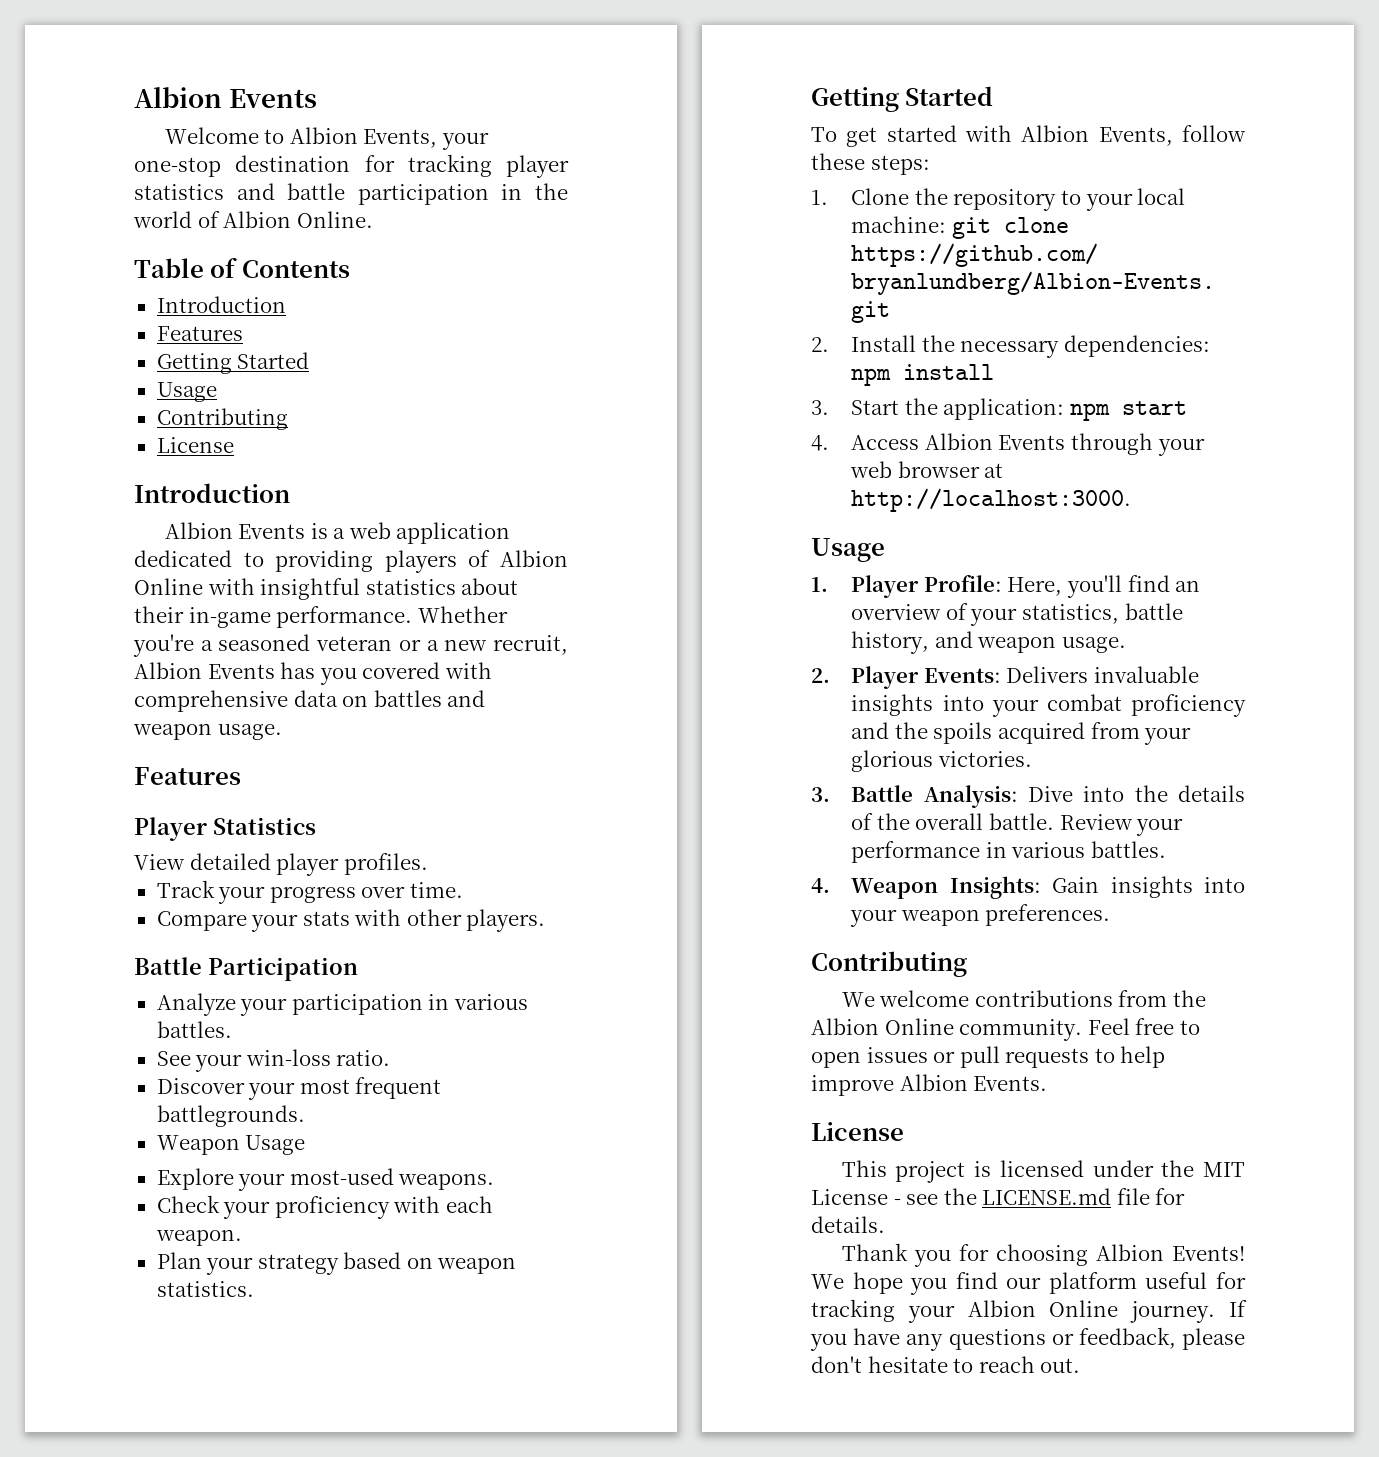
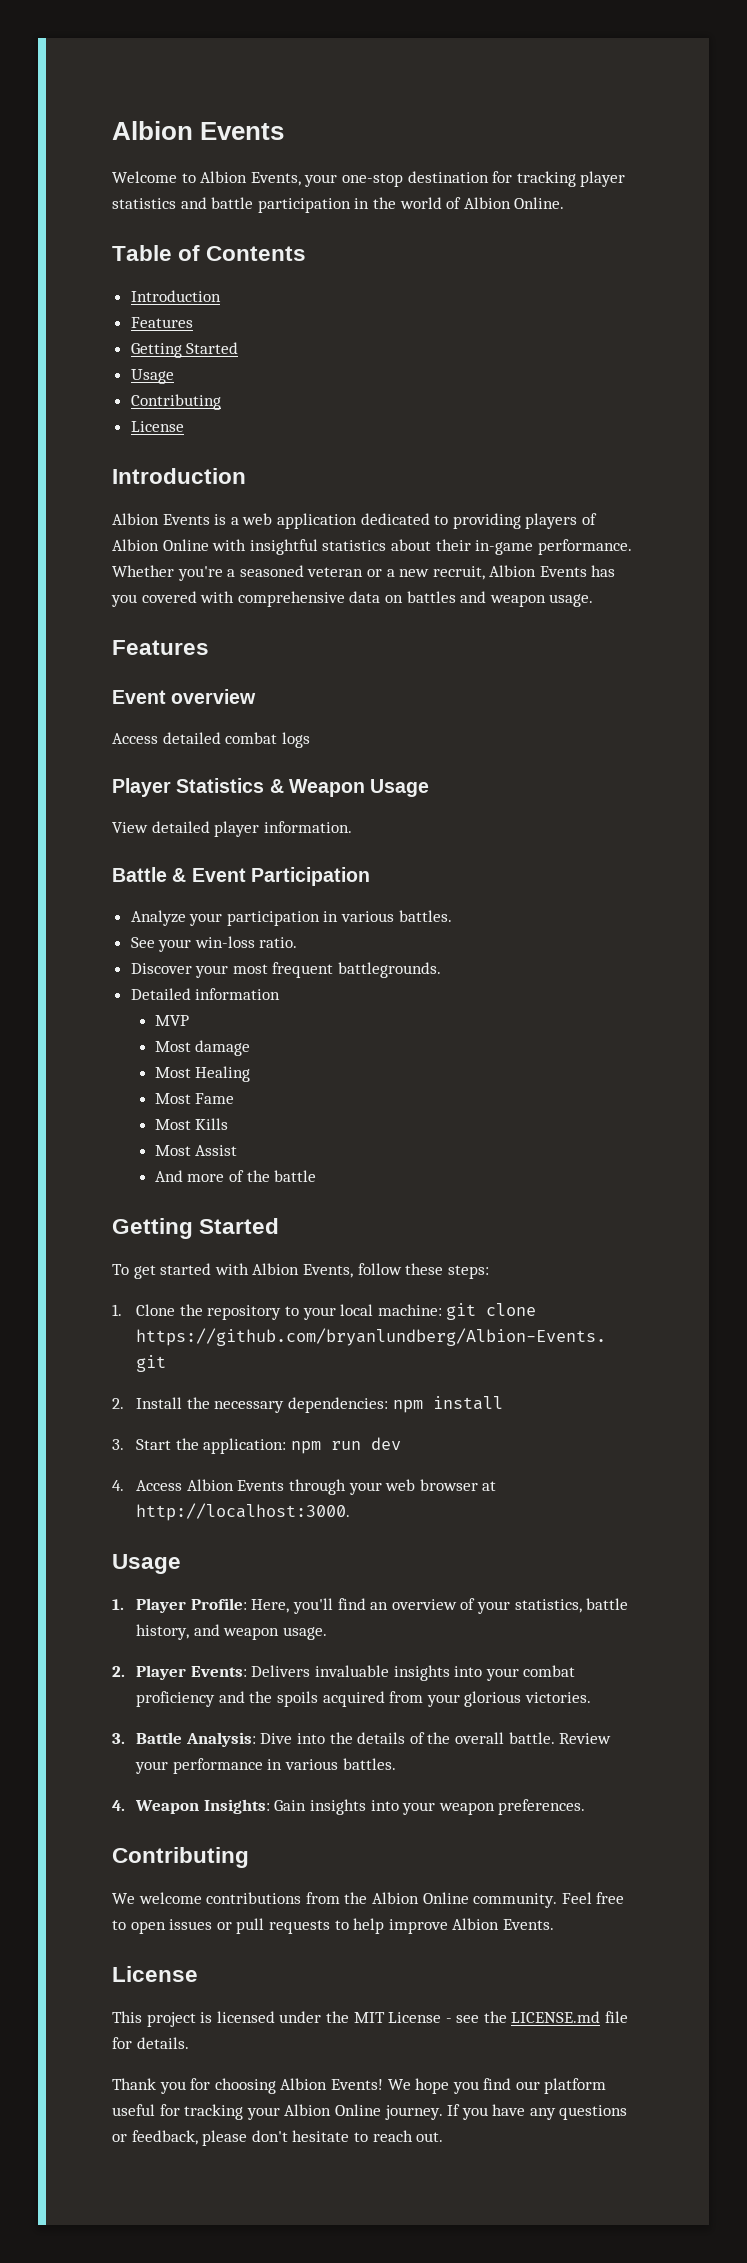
+ Event overview
+ Access detailed combat logs
- Player Statistics
+ Player Statistics & Weapon Usage
- View detailed player profiles.
- Track your progress over time.
- Compare your stats with other players.
- Battle Participation
+ View detailed player information.
+ Battle & Event Participation
- Weapon Usage
- Explore your most-used weapons.
- Check your proficiency with each weapon.
- Plan your strategy based on weapon statistics.
+ Detailed information
+ MVP
+ Most damage
+ Most Healing
+ Most Fame
+ Most Kills
+ Most Assist
+ And more of the battle
- 3. Start the application: npm start
+ 3. Start the application: npm run dev

